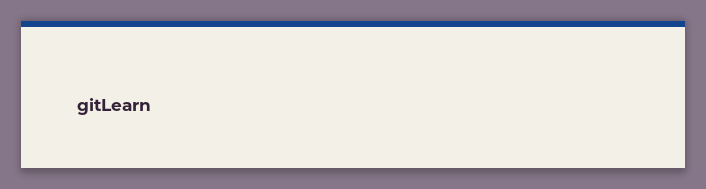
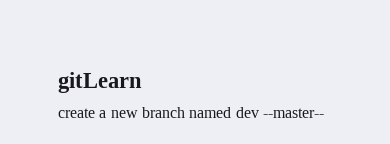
+ create a new branch named dev --master--

